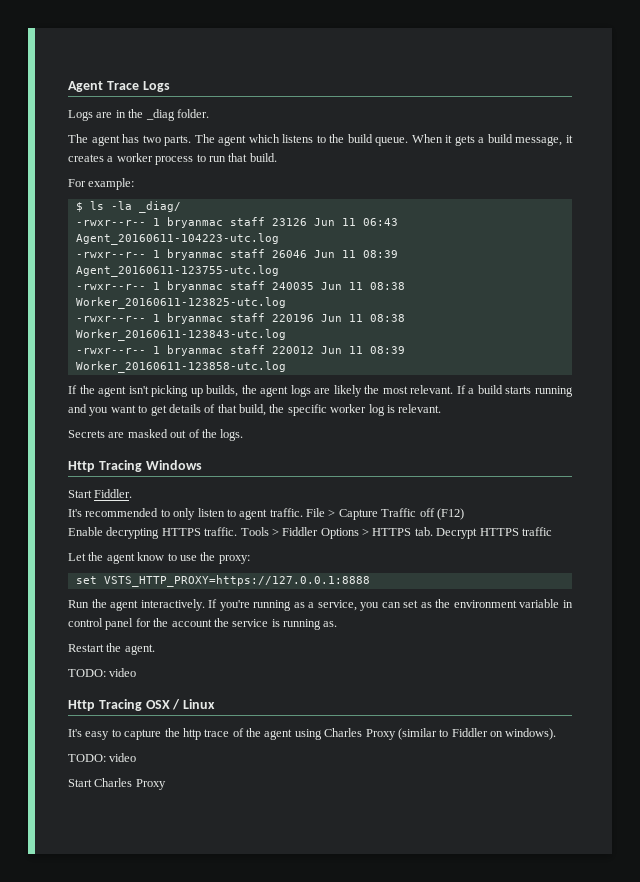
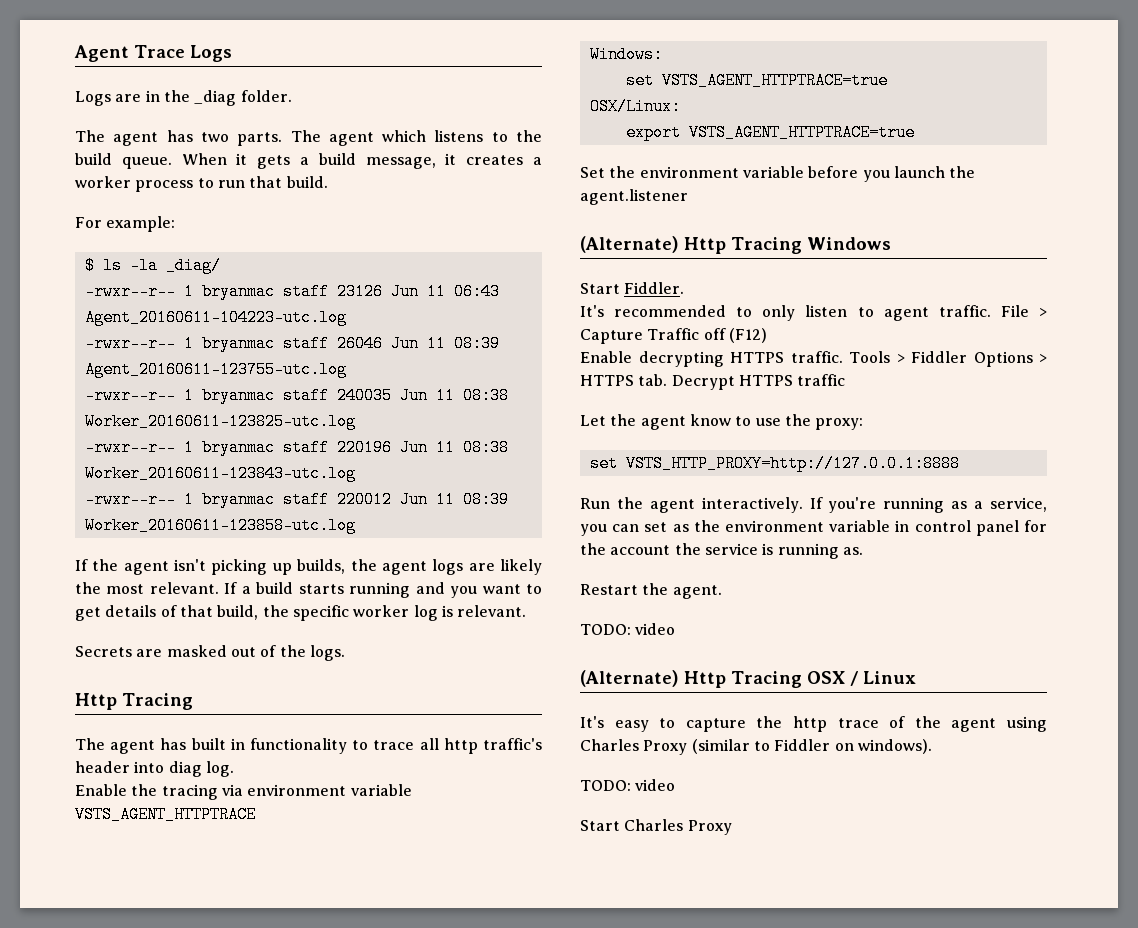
  Secrets are masked out of the logs.
- Http Tracing Windows
+ Http Tracing
+ The agent has built in functionality to trace all http traffic's header into diag log.
+ Enable the tracing via environment variable VSTS_AGENT_HTTPTRACE
+ Windows:
+ set VSTS_AGENT_HTTPTRACE=true
+ OSX/Linux:
+ export VSTS_AGENT_HTTPTRACE=true
+ Set the environment variable before you launch the agent.listener
+ (Alternate) Http Tracing Windows
- set VSTS_HTTP_PROXY=https://127.0.0.1:8888
+ set VSTS_HTTP_PROXY=http://127.0.0.1:8888
- Http Tracing OSX / Linux
+ (Alternate) Http Tracing OSX / Linux

